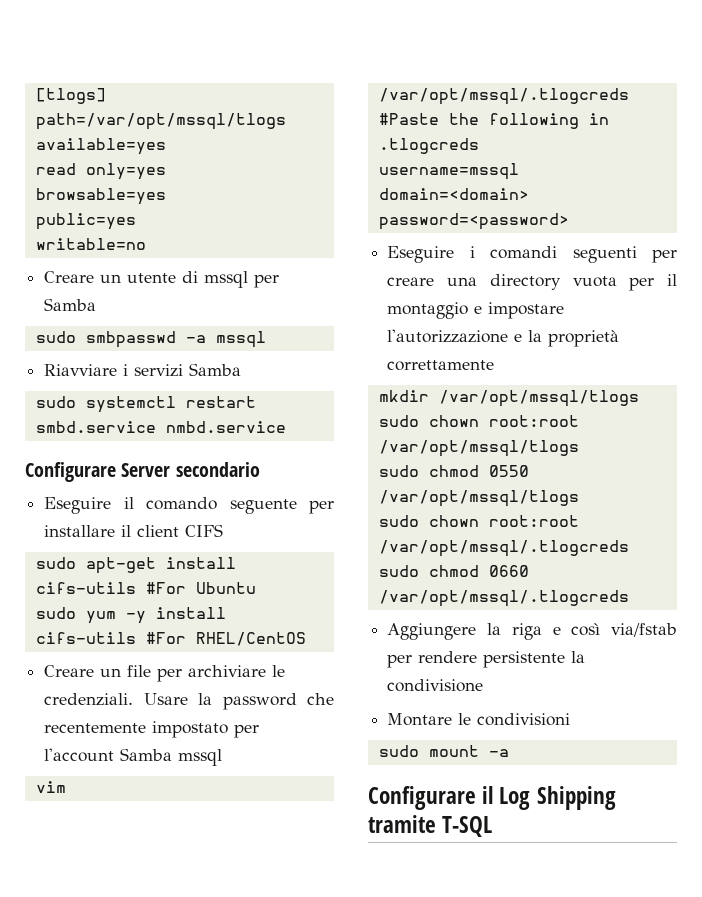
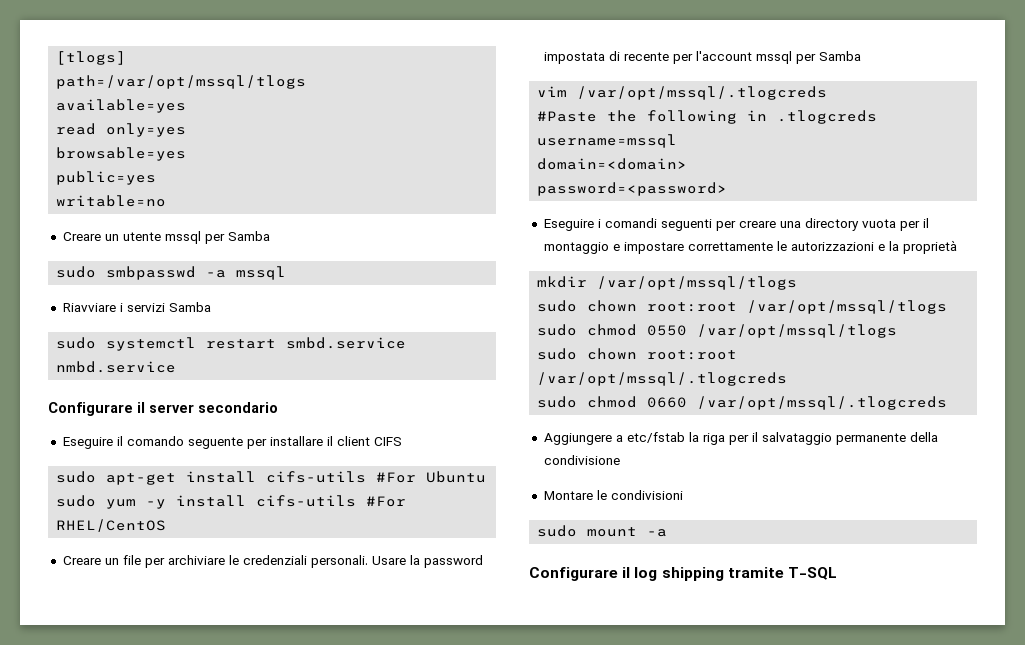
- Creare un utente di mssql per Samba
+ Creare un utente mssql per Samba
- Configurare Server secondario
+ Configurare il server secondario
- Creare un file per archiviare le credenziali.
+ Creare un file per archiviare le credenziali personali.
- Usare la password che recentemente impostato per l'account Samba mssql
+ Usare la password impostata di recente per l'account mssql per Samba
- Eseguire i comandi seguenti per creare una directory vuota per il montaggio e impostare l'autorizzazione e la proprietà correttamente
+ Eseguire i comandi seguenti per creare una directory vuota per il montaggio e impostare correttamente le autorizzazioni e la proprietà
- Aggiungere la riga e così via/fstab per rendere persistente la condivisione
+ Aggiungere a etc/fstab la riga per il salvataggio permanente della condivisione
- Configurare il Log Shipping tramite T-SQL
+ Configurare il log shipping tramite T-SQL

